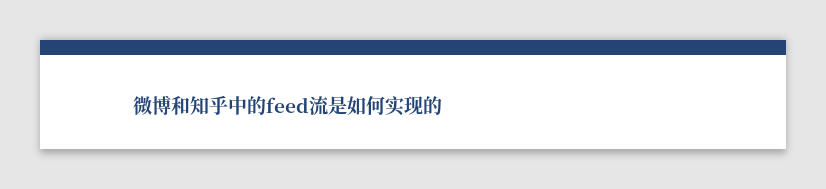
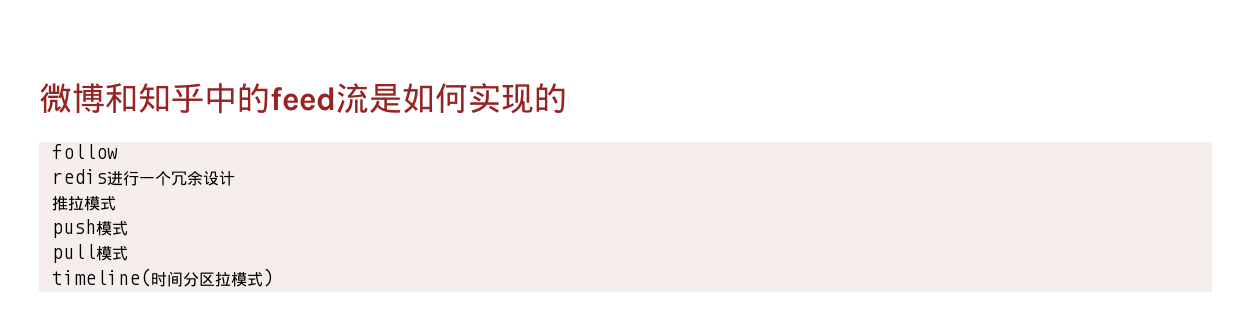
+ follow
+ redis进行一个冗余设计
+ 推拉模式
+ push模式
+ pull模式
+ timeline(时间分区拉模式)

